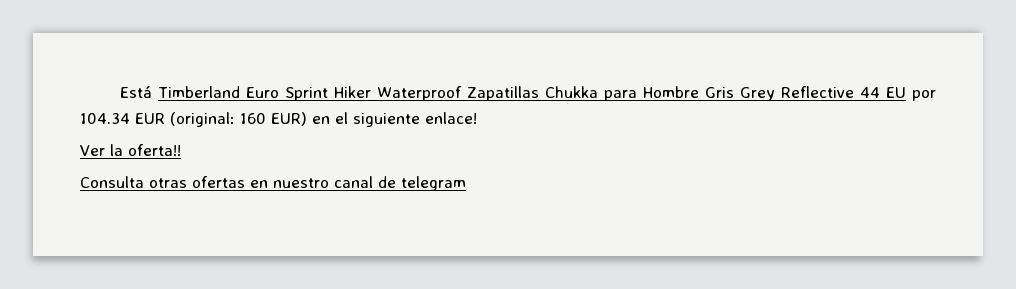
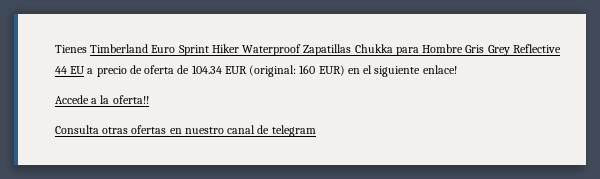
- Está Timberland Euro Sprint Hiker Waterproof Zapatillas Chukka para Hombre Gris Grey Reflective 44 EU por 104.34 EUR (original: 160 EUR) en el siguiente enlace!
+ Tienes Timberland Euro Sprint Hiker Waterproof Zapatillas Chukka para Hombre Gris Grey Reflective 44 EU a precio de oferta de 104.34 EUR (original: 160 EUR) en el siguiente enlace!
- Ver la oferta!!
+ Accede a la oferta!!

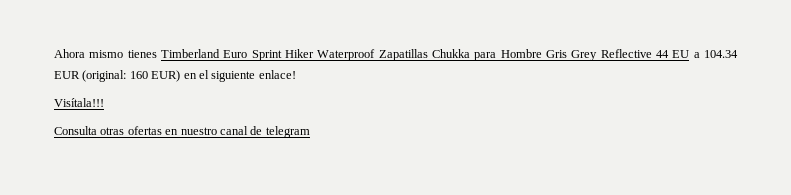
- Tienes Timberland Euro Sprint Hiker Waterproof Zapatillas Chukka para Hombre Gris Grey Reflective 44 EU a precio de oferta de 104.34 EUR (original: 160 EUR) en el siguiente enlace!
+ Ahora mismo tienes Timberland Euro Sprint Hiker Waterproof Zapatillas Chukka para Hombre Gris Grey Reflective 44 EU a 104.34 EUR (original: 160 EUR) en el siguiente enlace!
- Accede a la oferta!!
+ Visítala!!!

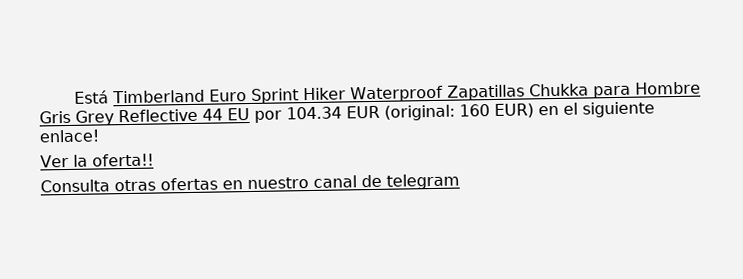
- Ahora mismo tienes Timberland Euro Sprint Hiker Waterproof Zapatillas Chukka para Hombre Gris Grey Reflective 44 EU a 104.34 EUR (original: 160 EUR) en el siguiente enlace!
+ Está Timberland Euro Sprint Hiker Waterproof Zapatillas Chukka para Hombre Gris Grey Reflective 44 EU por 104.34 EUR (original: 160 EUR) en el siguiente enlace!
- Visítala!!!
+ Ver la oferta!!

